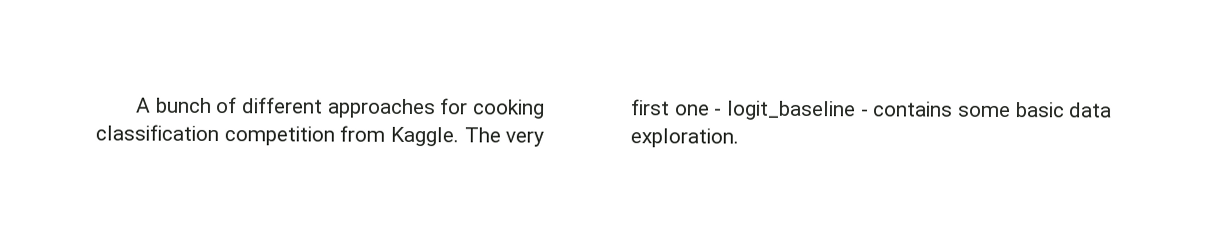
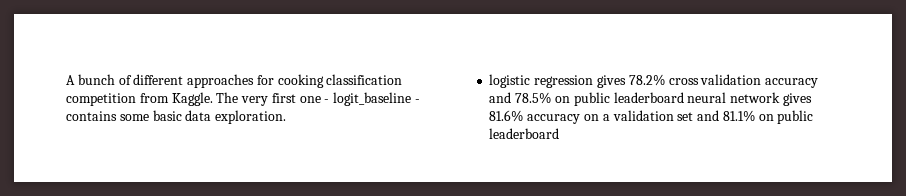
+ logistic regression gives 78.2% cross validation accuracy and 78.5% on public leaderboard neural network gives 81.6% accuracy on a validation set and 81.1% on public leaderboard

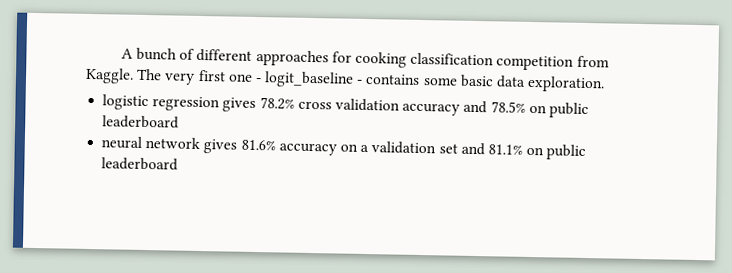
- logistic regression gives 78.2% cross validation accuracy and 78.5% on public leaderboard neural network gives 81.6% accuracy on a validation set and 81.1% on public leaderboard
+ logistic regression gives 78.2% cross validation accuracy and 78.5% on public leaderboard
+ neural network gives 81.6% accuracy on a validation set and 81.1% on public leaderboard

